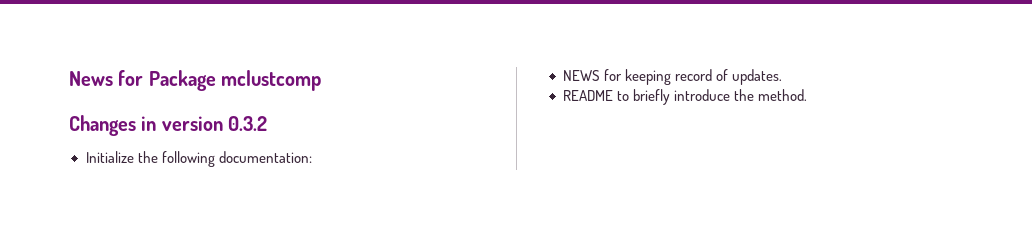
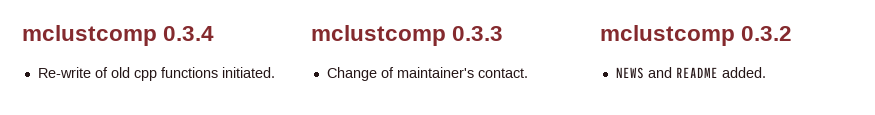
- News for Package mclustcomp
- Changes in version 0.3.2
- Initialize the following documentation:
- NEWS for keeping record of updates.
- README to briefly introduce the method.
+ mclustcomp 0.3.4
+ Re-write of old cpp functions initiated.
+ mclustcomp 0.3.3
+ Change of maintainer's contact.
+ mclustcomp 0.3.2
+ NEWS and README added.

